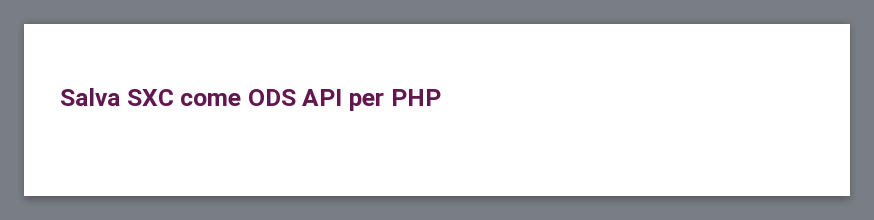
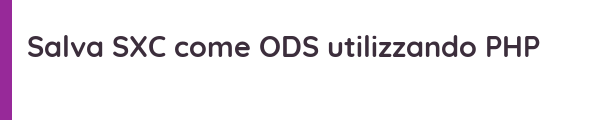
- Salva SXC come ODS API per PHP
+ Salva SXC come ODS utilizzando PHP

